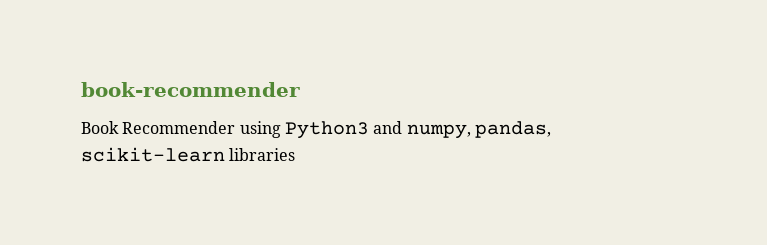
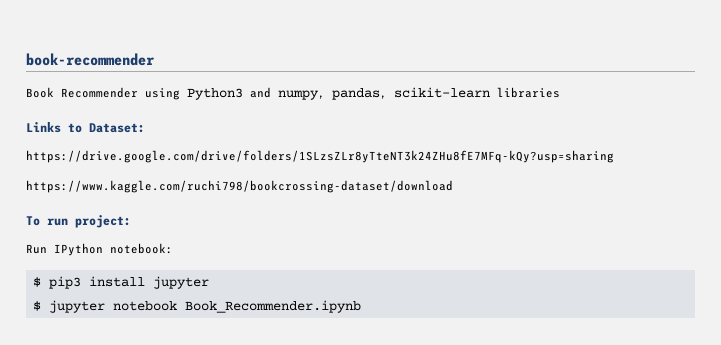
+ Links to Dataset:
+ https://drive.google.com/drive/folders/1SLzsZLr8yTteNT3k24ZHu8fE7MFq-kQy?usp=sharing
+ https://www.kaggle.com/ruchi798/bookcrossing-dataset/download
+ To run project:
+ Run IPython notebook:
+ $ pip3 install jupyter
+ $ jupyter notebook Book_Recommender.ipynb

